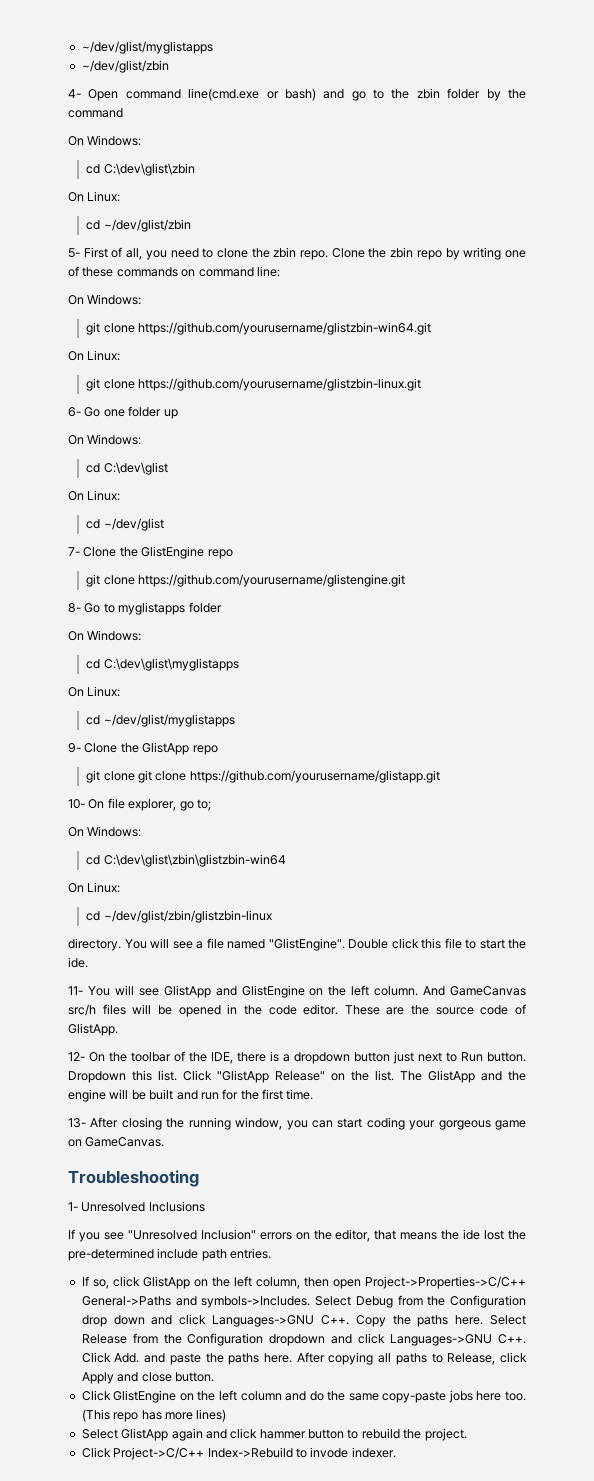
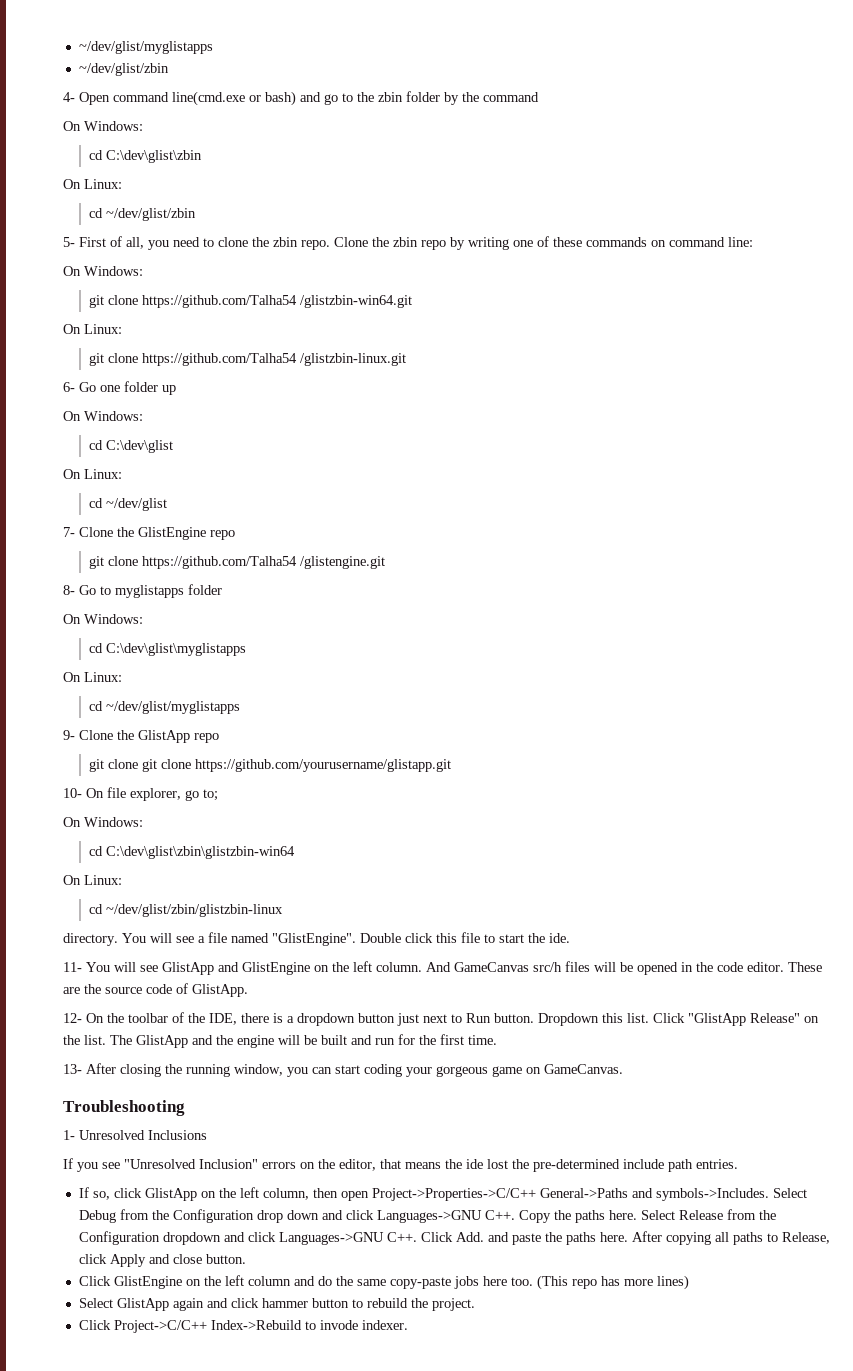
- git clone https://github.com/yourusername/glistzbin-win64.git
+ git clone https://github.com/Talha54 /glistzbin-win64.git
- git clone https://github.com/yourusername/glistzbin-linux.git
+ git clone https://github.com/Talha54 /glistzbin-linux.git
- git clone https://github.com/yourusername/glistengine.git
+ git clone https://github.com/Talha54 /glistengine.git

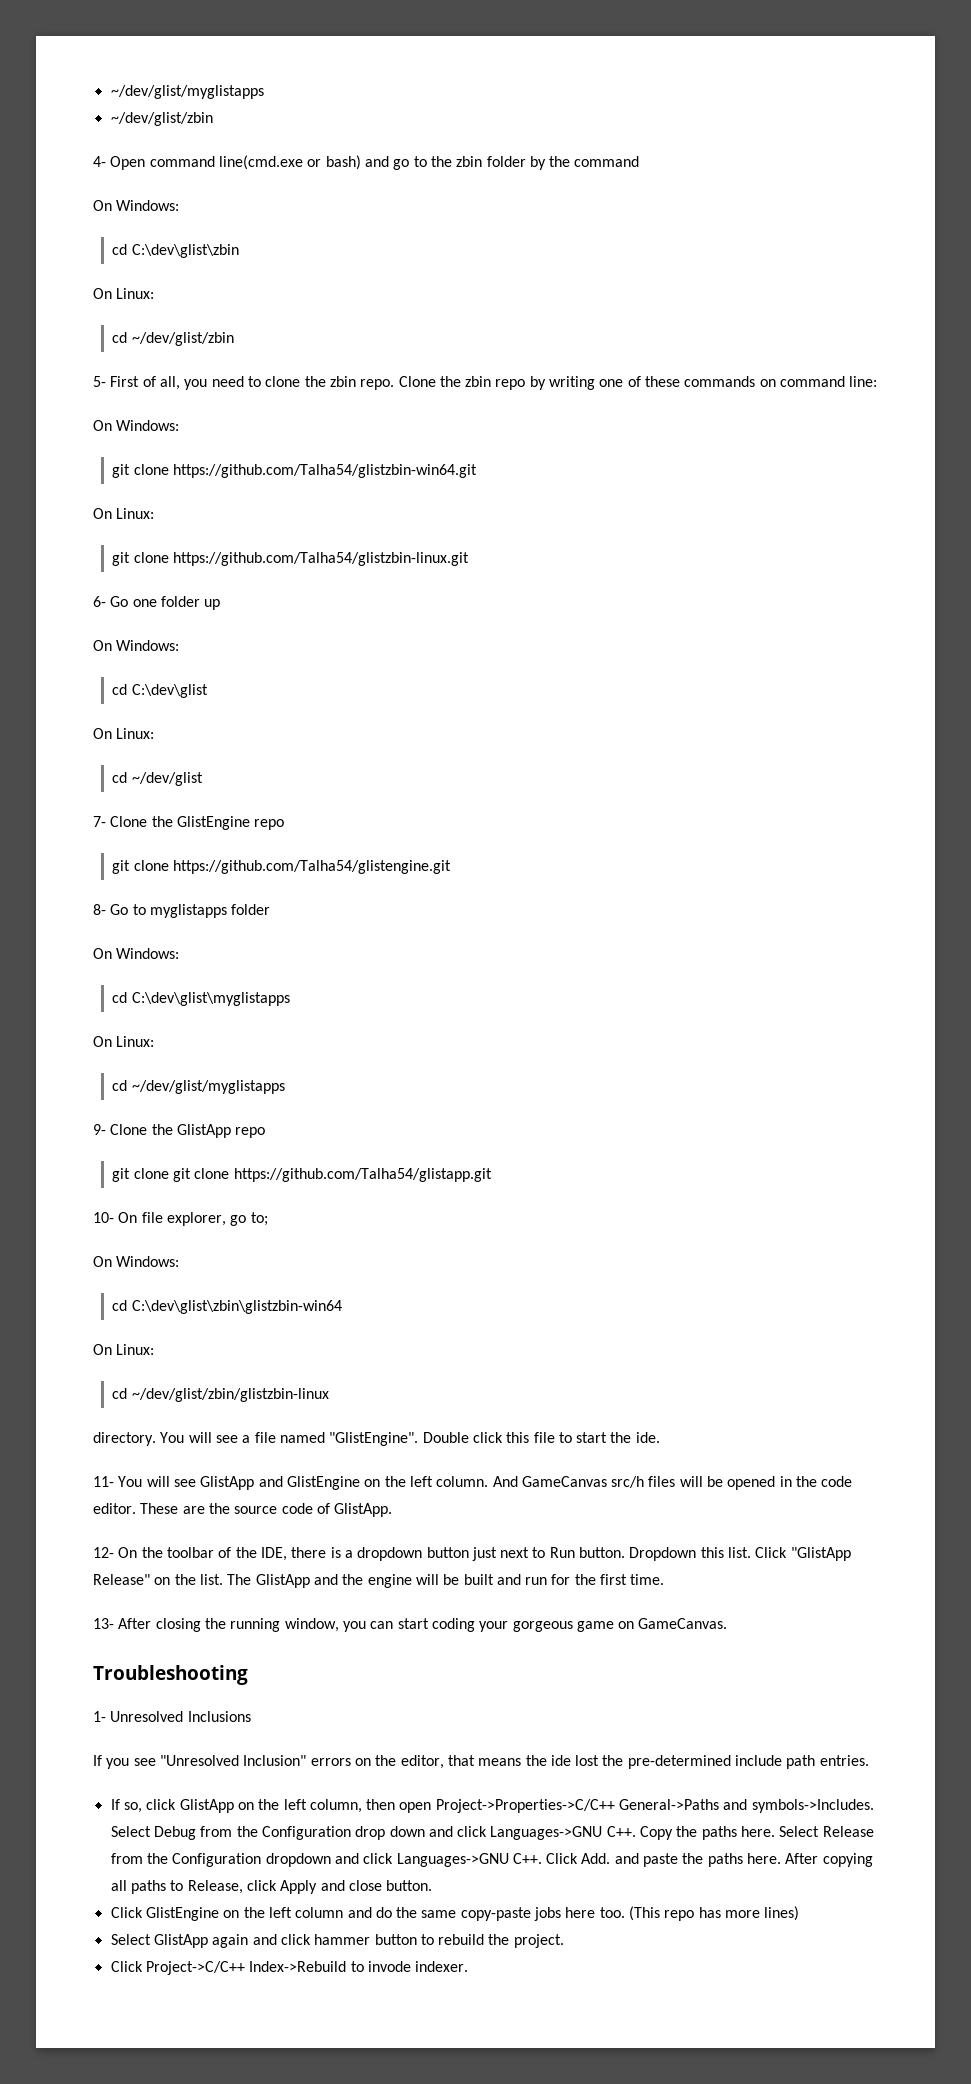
- git clone https://github.com/Talha54 /glistzbin-win64.git
+ git clone https://github.com/Talha54/glistzbin-win64.git
- git clone https://github.com/Talha54 /glistzbin-linux.git
+ git clone https://github.com/Talha54/glistzbin-linux.git
- git clone https://github.com/Talha54 /glistengine.git
+ git clone https://github.com/Talha54/glistengine.git
- git clone git clone https://github.com/yourusername/glistapp.git
+ git clone git clone https://github.com/Talha54/glistapp.git

